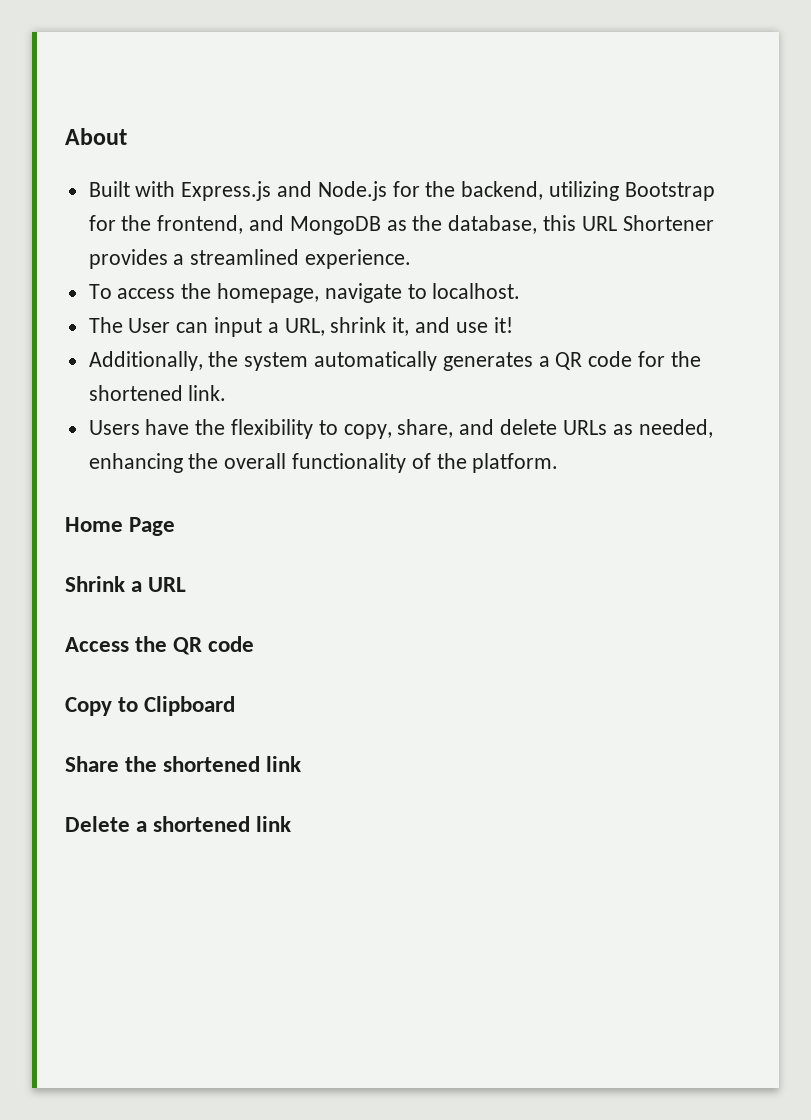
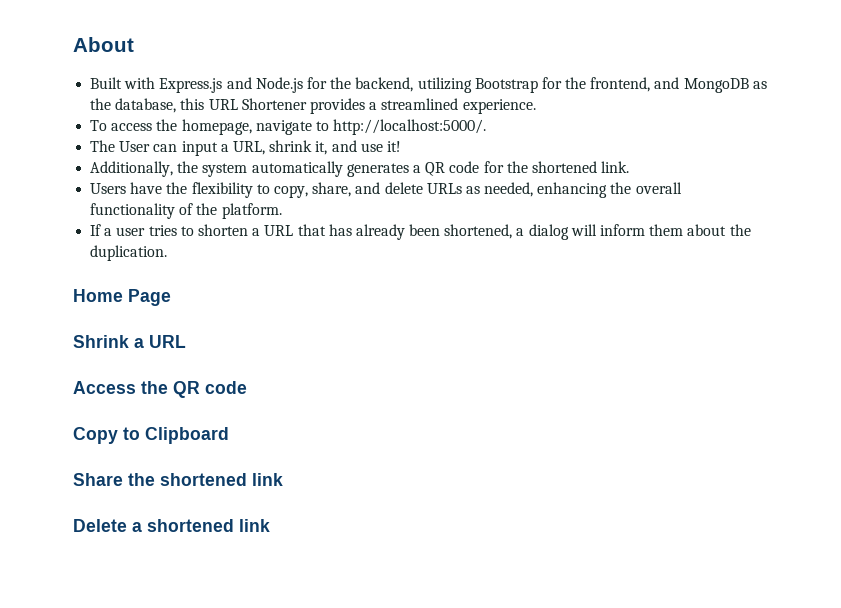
- To access the homepage, navigate to localhost.
+ To access the homepage, navigate to http://localhost:5000/.
+ If a user tries to shorten a URL that has already been shortened, a dialog will inform them about the duplication.

